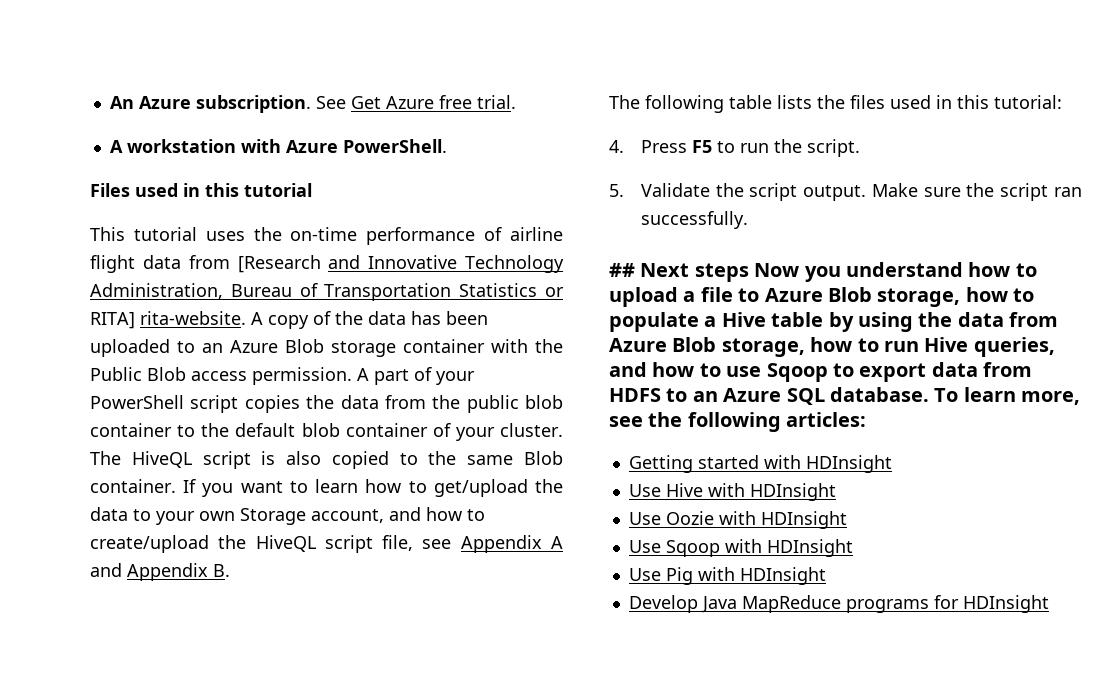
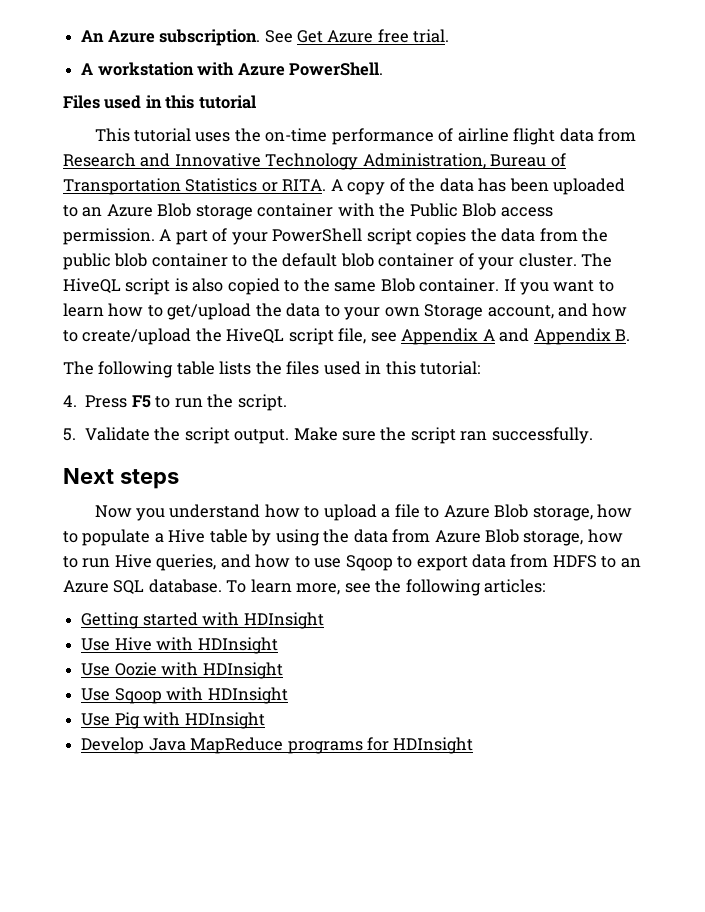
- This tutorial uses the on-time performance of airline flight data from [Research and Innovative Technology Administration, Bureau of Transportation Statistics or RITA] rita-website.
+ This tutorial uses the on-time performance of airline flight data from Research and Innovative Technology Administration, Bureau of Transportation Statistics or RITA.
- ## Next steps Now you understand how to upload a file to Azure Blob storage, how to populate a Hive table by using the data from Azure Blob storage, how to run Hive queries, and how to use Sqoop to export data from HDFS to an Azure SQL database.
+ Next steps
+ Now you understand how to upload a file to Azure Blob storage, how to populate a Hive table by using the data from Azure Blob storage, how to run Hive queries, and how to use Sqoop to export data from HDFS to an Azure SQL database.

